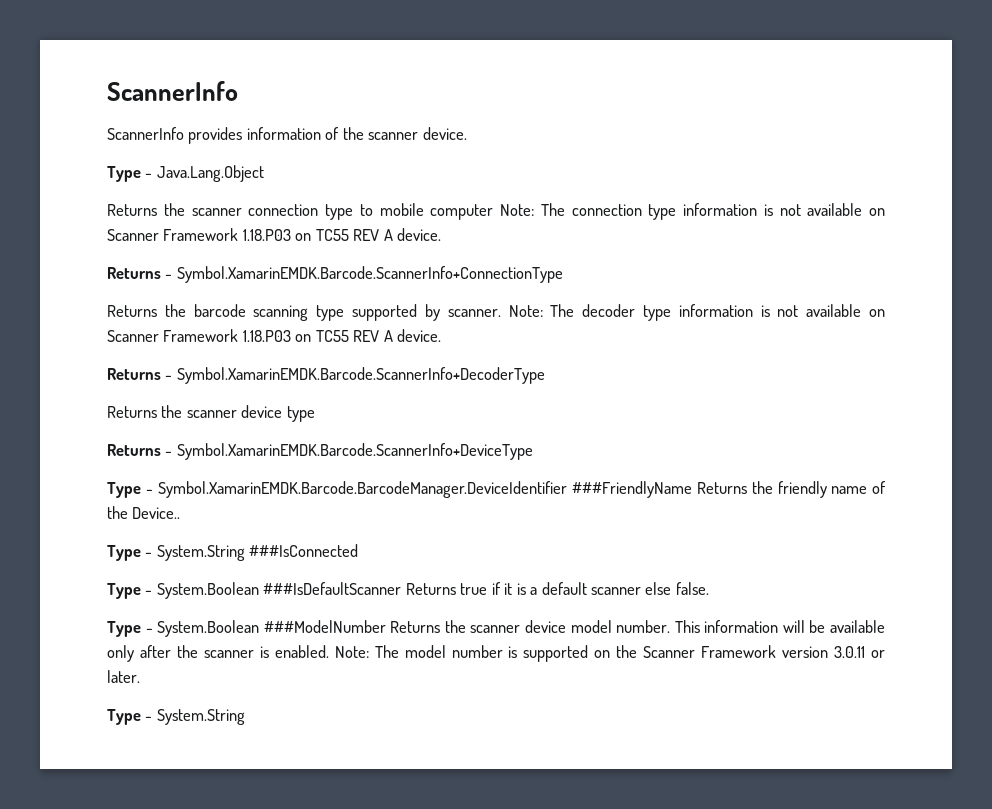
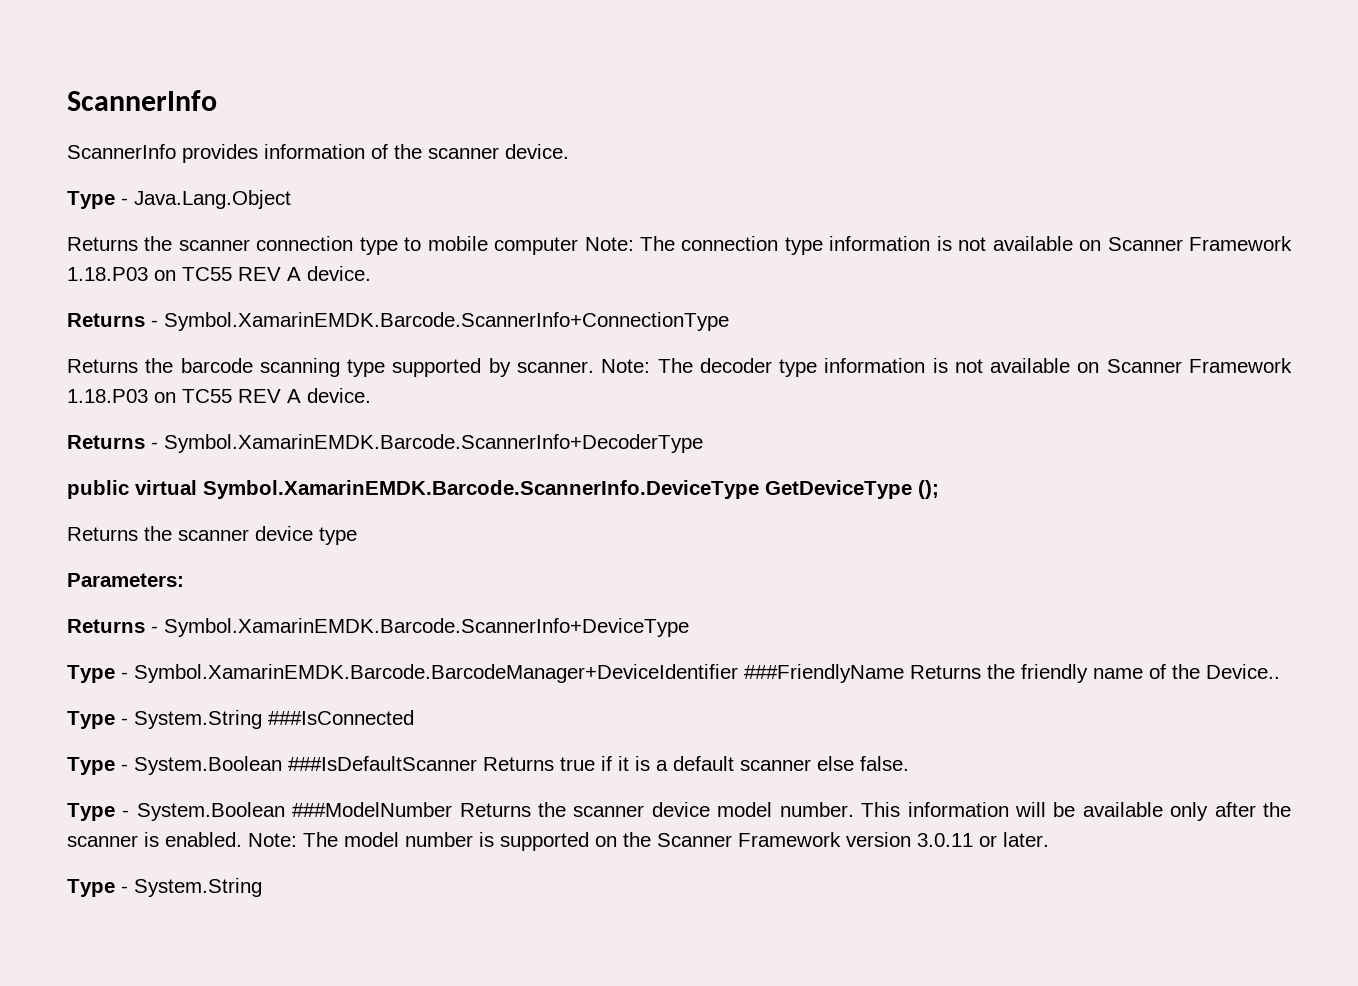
+ public virtual Symbol.XamarinEMDK.Barcode.ScannerInfo.DeviceType GetDeviceType ();
+ Parameters:
- Type - Symbol.XamarinEMDK.Barcode.BarcodeManager.DeviceIdentifier ###FriendlyName Returns the friendly name of the Device..
+ Type - Symbol.XamarinEMDK.Barcode.BarcodeManager+DeviceIdentifier ###FriendlyName Returns the friendly name of the Device..

